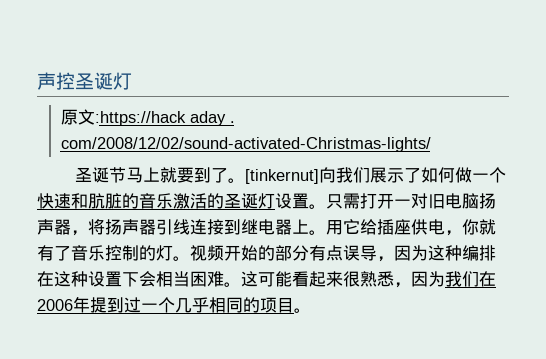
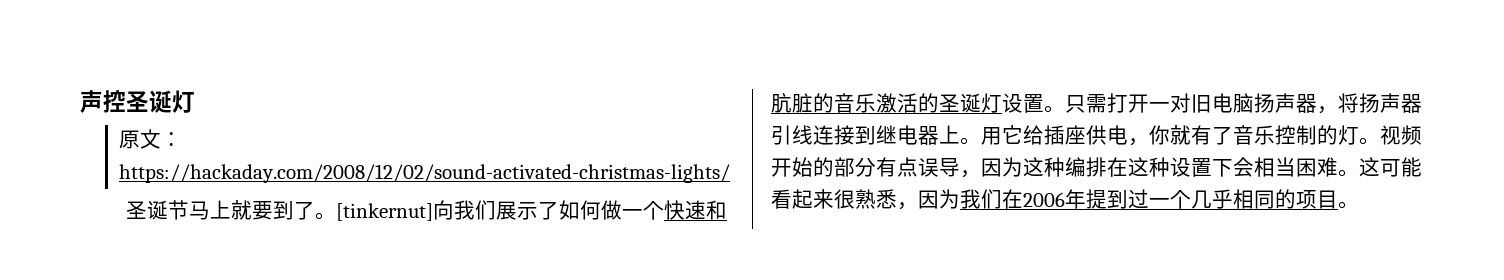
- 原文:https://hack aday . com/2008/12/02/sound-activated-Christmas-lights/
+ 原文：https://hackaday.com/2008/12/02/sound-activated-christmas-lights/

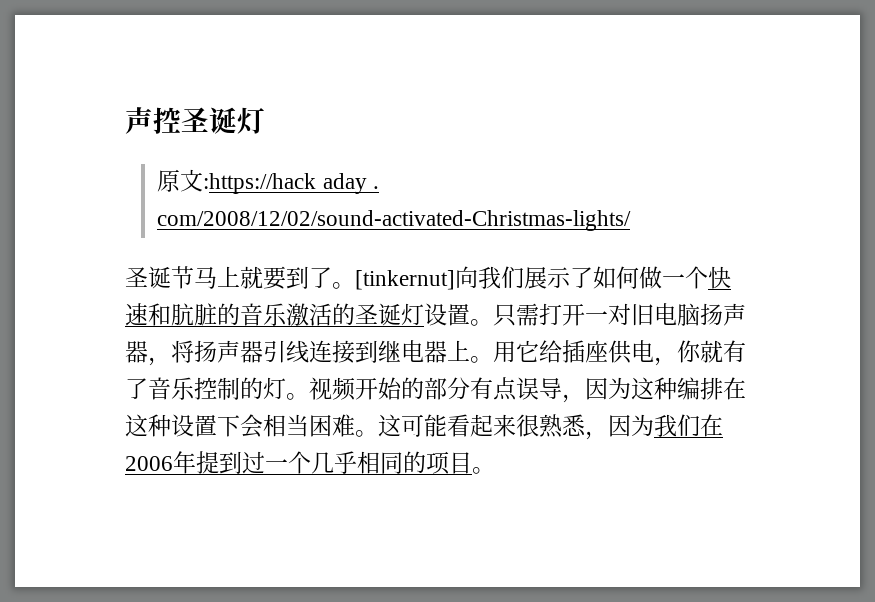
- 原文：https://hackaday.com/2008/12/02/sound-activated-christmas-lights/
+ 原文:https://hack aday . com/2008/12/02/sound-activated-Christmas-lights/

